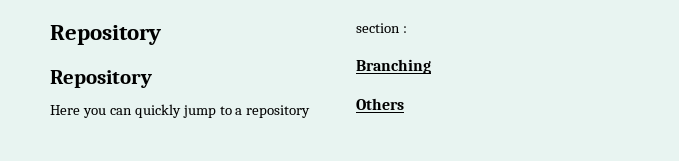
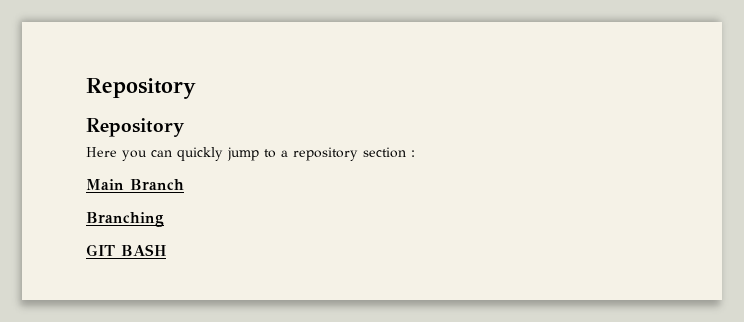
+ Main Branch
- Others
+ GIT BASH

